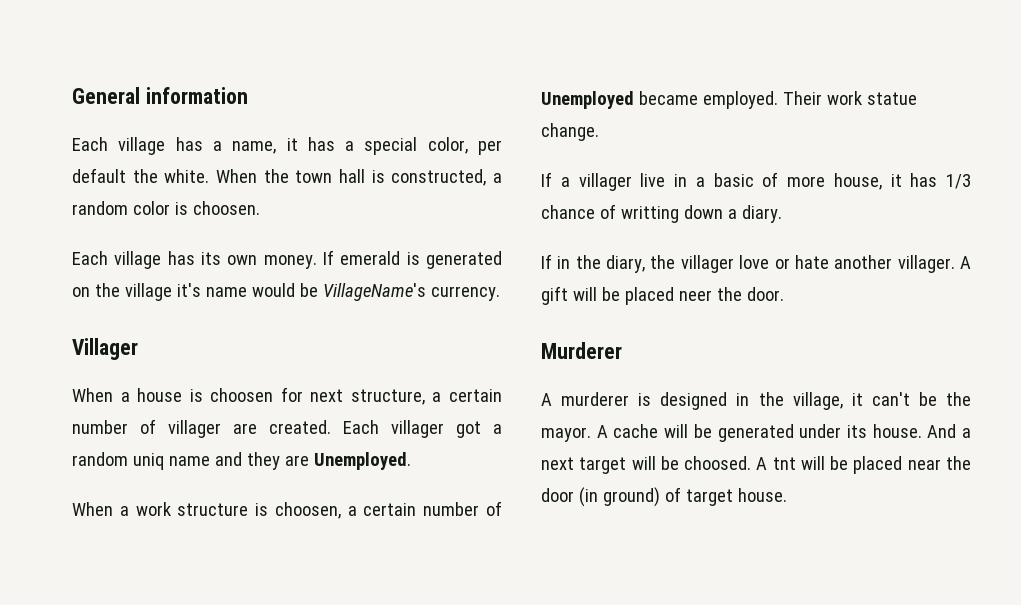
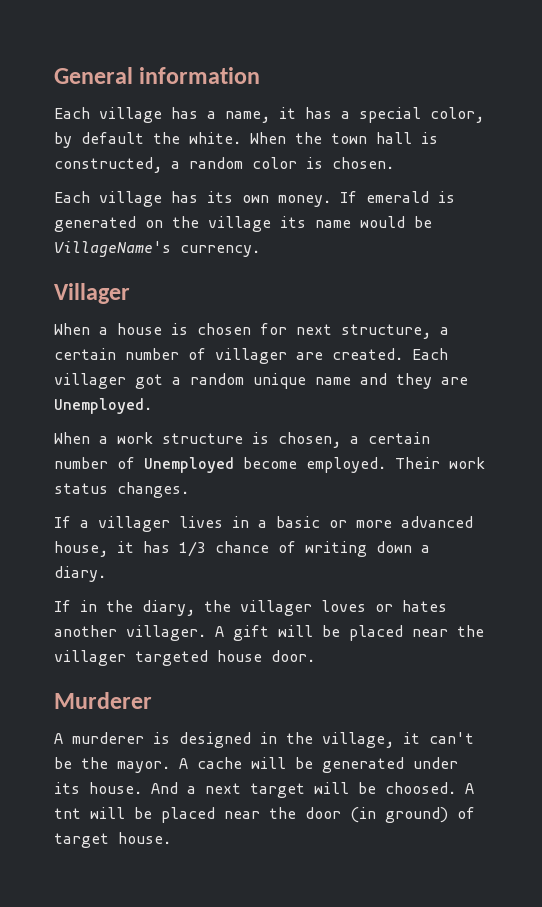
- Each village has a name, it has a special color, per default the white.
+ Each village has a name, it has a special color, by default the white.
- When the town hall is constructed, a random color is choosen.
+ When the town hall is constructed, a random color is chosen.
- If emerald is generated on the village it's name would be VillageName's currency.
+ If emerald is generated on the village its name would be VillageName's currency.
- When a house is choosen for next structure, a certain number of villager are created.
+ When a house is chosen for next structure, a certain number of villager are created.
- Each villager got a random uniq name and they are Unemployed.
+ Each villager got a random unique name and they are Unemployed.
- When a work structure is choosen, a certain number of Unemployed became employed.
+ When a work structure is chosen, a certain number of Unemployed become employed.
- Their work statue change.
+ Their work status changes.
- If a villager live in a basic of more house, it has 1/3 chance of writting down a diary.
+ If a villager lives in a basic or more advanced house, it has 1/3 chance of writing down a diary.
- If in the diary, the villager love or hate another villager.
+ If in the diary, the villager loves or hates another villager.
- A gift will be placed neer the door.
+ A gift will be placed near the villager targeted house door.

